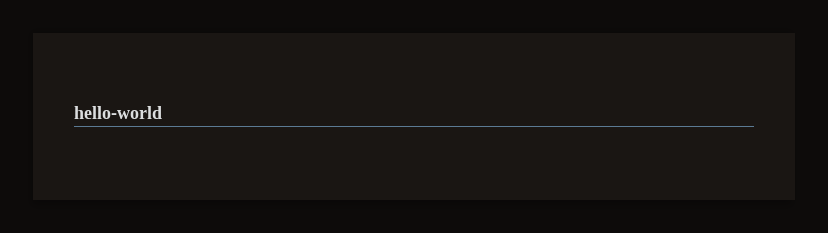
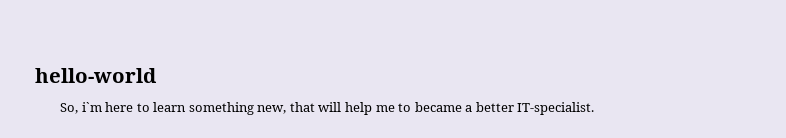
+ So, i`m here to learn something new, that will help me to became a better IT-specialist.

